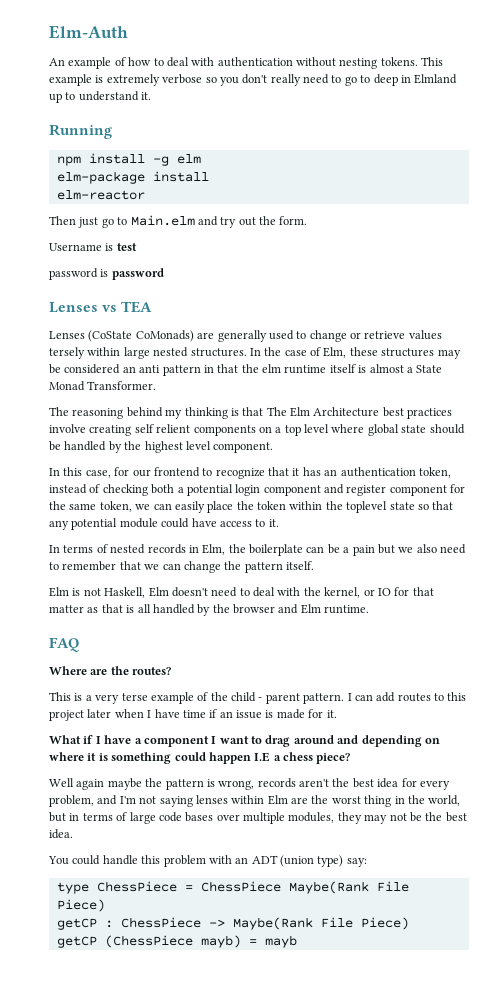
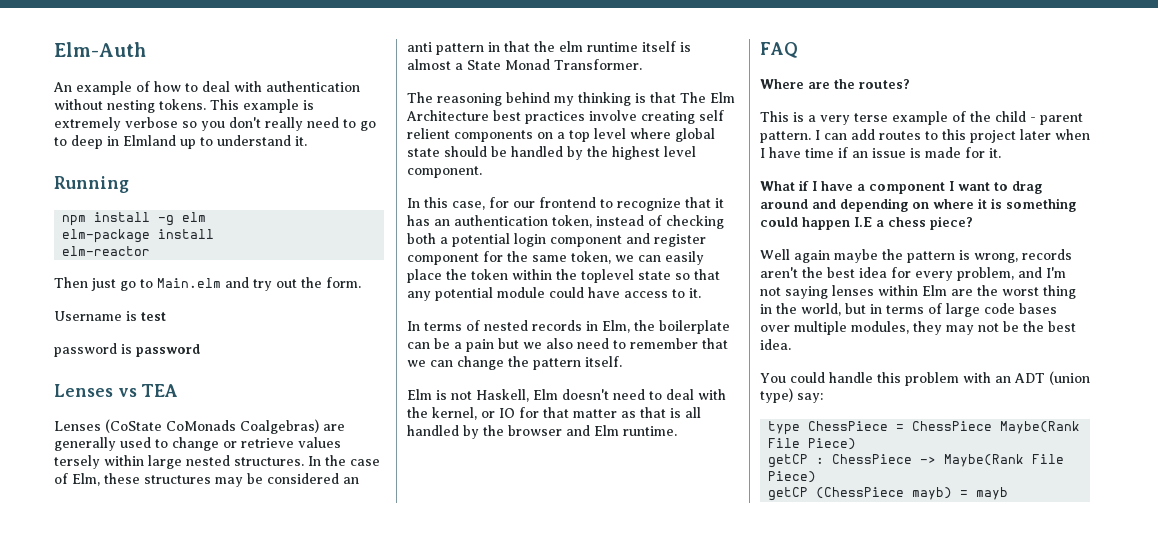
- Lenses (CoState CoMonads) are generally used to change or retrieve values tersely within large nested structures.
+ Lenses (CoState CoMonads Coalgebras) are generally used to change or retrieve values tersely within large nested structures.

